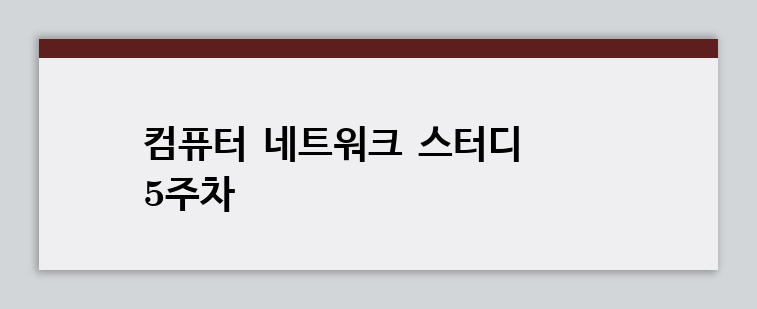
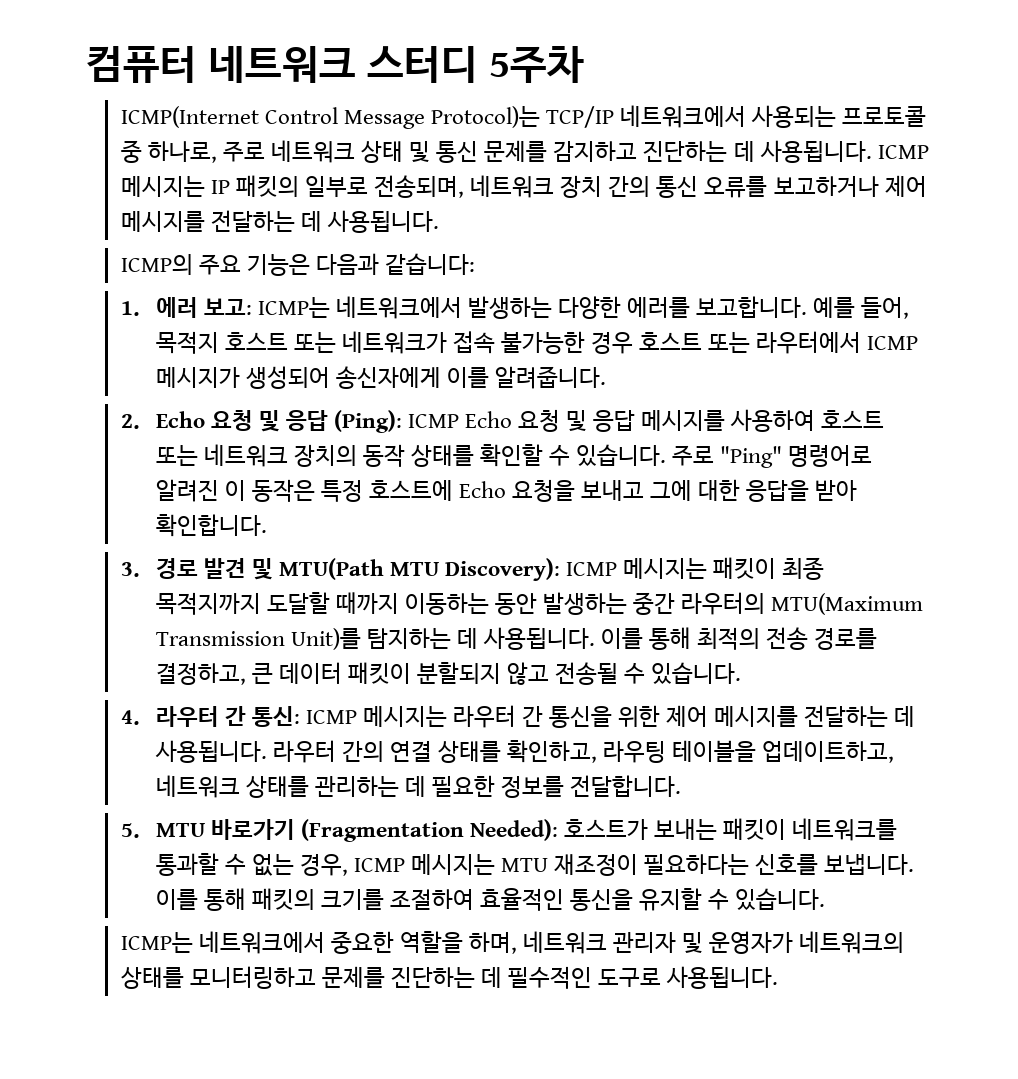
+ ICMP(Internet Control Message Protocol)는 TCP/IP 네트워크에서 사용되는 프로토콜 중 하나로, 주로 네트워크 상태 및 통신 문제를 감지하고 진단하는 데 사용됩니다. ICMP 메시지는 IP 패킷의 일부로 전송되며, 네트워크 장치 간의 통신 오류를 보고하거나 제어 메시지를 전달하는 데 사용됩니다.
+ ICMP의 주요 기능은 다음과 같습니다:
+ 1. 에러 보고: ICMP는 네트워크에서 발생하는 다양한 에러를 보고합니다. 예를 들어, 목적지 호스트 또는 네트워크가 접속 불가능한 경우 호스트 또는 라우터에서 ICMP 메시지가 생성되어 송신자에게 이를 알려줍니다.
+ 2. Echo 요청 및 응답 (Ping): ICMP Echo 요청 및 응답 메시지를 사용하여 호스트 또는 네트워크 장치의 동작 상태를 확인할 수 있습니다. 주로 "Ping" 명령어로 알려진 이 동작은 특정 호스트에 Echo 요청을 보내고 그에 대한 응답을 받아 확인합니다.
+ 3. 경로 발견 및 MTU(Path MTU Discovery): ICMP 메시지는 패킷이 최종 목적지까지 도달할 때까지 이동하는 동안 발생하는 중간 라우터의 MTU(Maximum Transmission Unit)를 탐지하는 데 사용됩니다. 이를 통해 최적의 전송 경로를 결정하고, 큰 데이터 패킷이 분할되지 않고 전송될 수 있습니다.
+ 4. 라우터 간 통신: ICMP 메시지는 라우터 간 통신을 위한 제어 메시지를 전달하는 데 사용됩니다. 라우터 간의 연결 상태를 확인하고, 라우팅 테이블을 업데이트하고, 네트워크 상태를 관리하는 데 필요한 정보를 전달합니다.
+ 5. MTU 바로가기 (Fragmentation Needed): 호스트가 보내는 패킷이 네트워크를 통과할 수 없는 경우, ICMP 메시지는 MTU 재조정이 필요하다는 신호를 보냅니다. 이를 통해 패킷의 크기를 조절하여 효율적인 통신을 유지할 수 있습니다.
+ ICMP는 네트워크에서 중요한 역할을 하며, 네트워크 관리자 및 운영자가 네트워크의 상태를 모니터링하고 문제를 진단하는 데 필수적인 도구로 사용됩니다.

